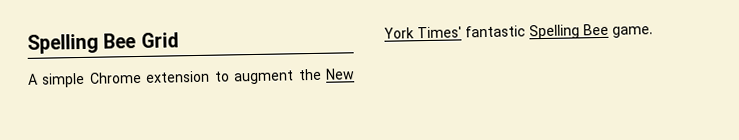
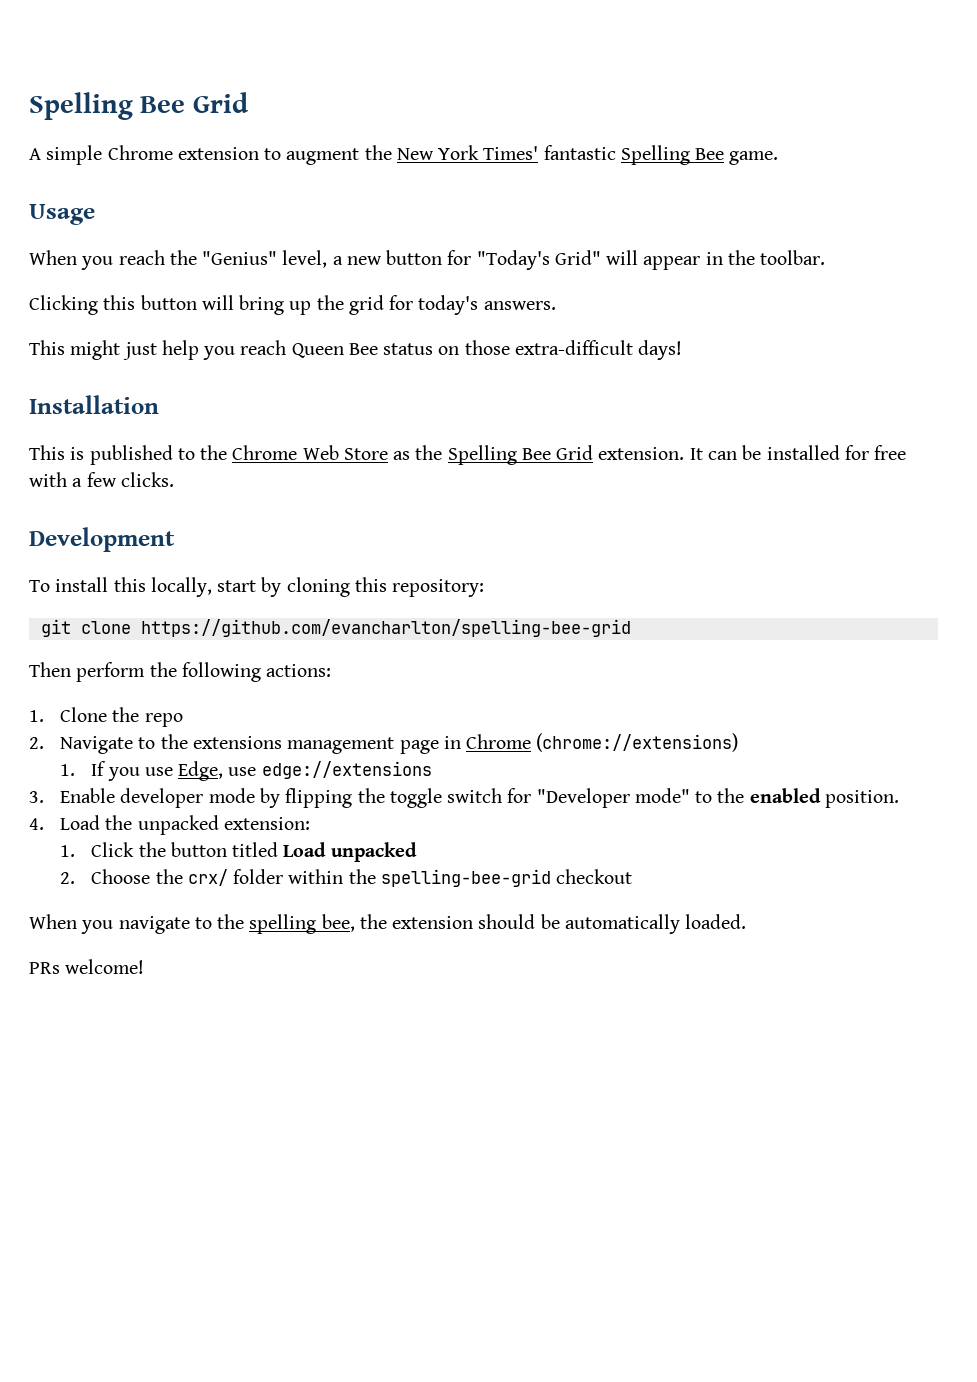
+ Usage
+ When you reach the "Genius" level, a new button for "Today's Grid" will appear in the toolbar.
+ Clicking this button will bring up the grid for today's answers.
+ This might just help you reach Queen Bee status on those extra-difficult days!
+ Installation
+ This is published to the Chrome Web Store as the Spelling Bee Grid extension. It can be installed for free with a few clicks.
+ Development
+ To install this locally, start by cloning this repository:
+ git clone https://github.com/evancharlton/spelling-bee-grid
+ Then perform the following actions:
+ 1. Clone the repo
+ 2. Navigate to the extensions management page in Chrome (chrome://extensions)
+ 1. If you use Edge, use edge://extensions
+ 3. Enable developer mode by flipping the toggle switch for "Developer mode" to the enabled position.
+ 4. Load the unpacked extension:
+ 1. Click the button titled Load unpacked
+ 2. Choose the crx/ folder within the spelling-bee-grid checkout
+ When you navigate to the spelling bee, the extension should be automatically loaded.
+ PRs welcome!

